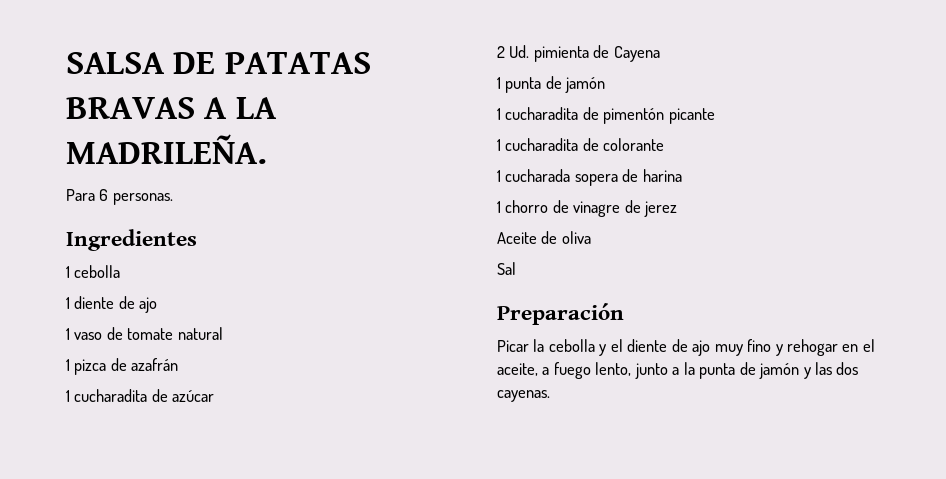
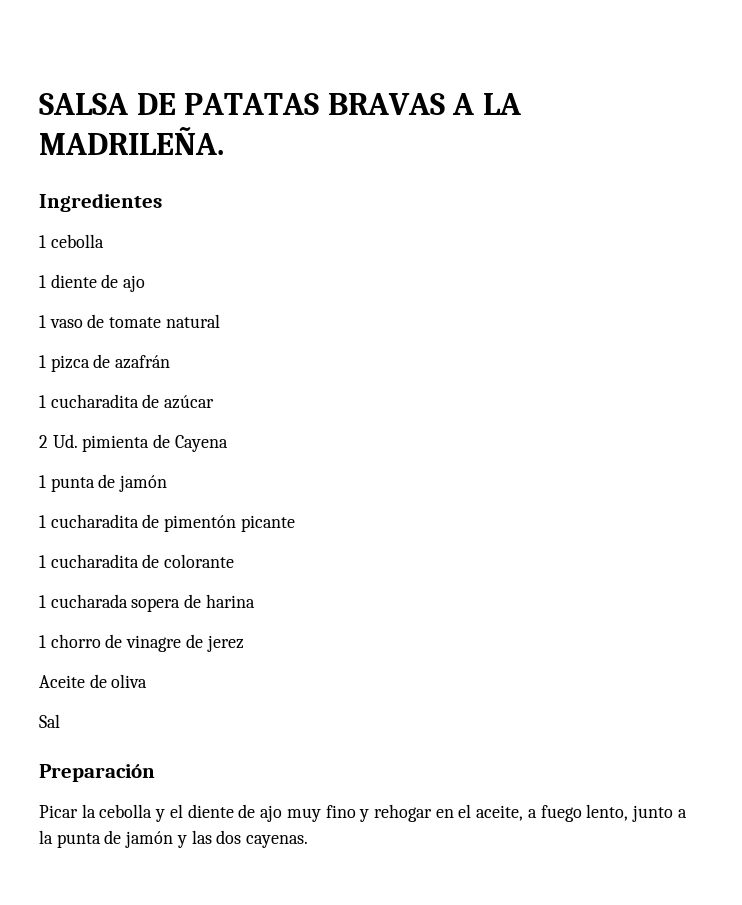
- Para 6 personas.

